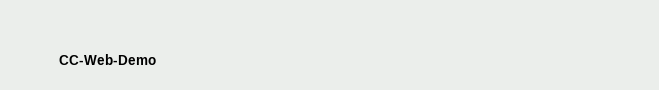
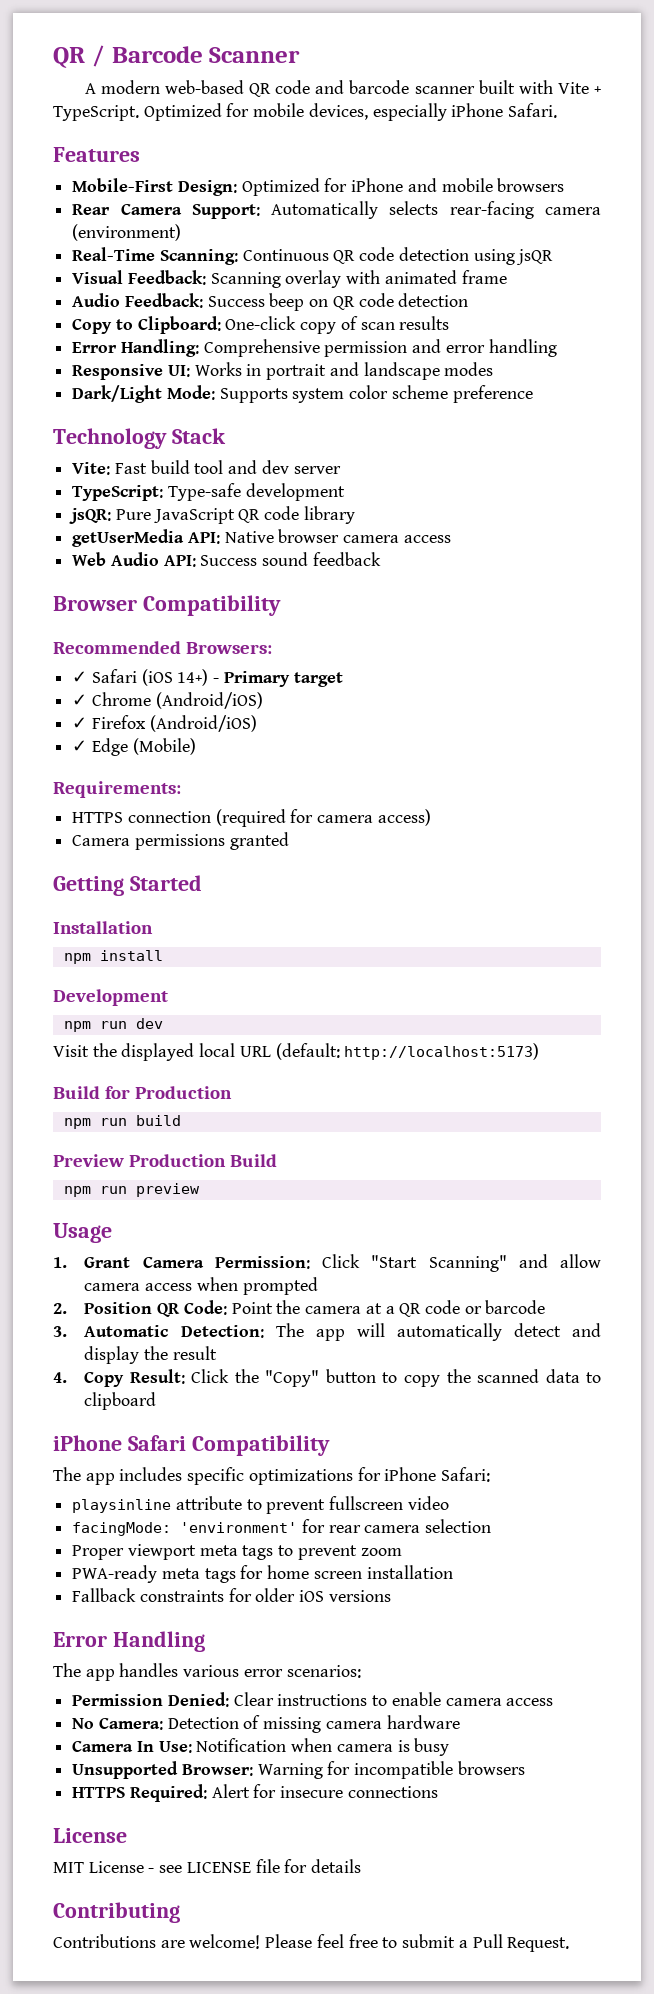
- CC-Web-Demo
+ QR / Barcode Scanner
+ A modern web-based QR code and barcode scanner built with Vite + TypeScript. Optimized for mobile devices, especially iPhone Safari.
+ Features
+ Mobile-First Design: Optimized for iPhone and mobile browsers
+ Rear Camera Support: Automatically selects rear-facing camera (environment)
+ Real-Time Scanning: Continuous QR code detection using jsQR
+ Visual Feedback: Scanning overlay with animated frame
+ Audio Feedback: Success beep on QR code detection
+ Copy to Clipboard: One-click copy of scan results
+ Error Handling: Comprehensive permission and error handling
+ Responsive UI: Works in portrait and landscape modes
+ Dark/Light Mode: Supports system color scheme preference
+ Technology Stack
+ Vite: Fast build tool and dev server
+ TypeScript: Type-safe development
+ jsQR: Pure JavaScript QR code library
+ getUserMedia API: Native browser camera access
+ Web Audio API: Success sound feedback
+ Browser Compatibility
+ Recommended Browsers:
+ ✓ Safari (iOS 14+) - Primary target
+ ✓ Chrome (Android/iOS)
+ ✓ Firefox (Android/iOS)
+ ✓ Edge (Mobile)
+ Requirements:
+ HTTPS connection (required for camera access)
+ Camera permissions granted
+ Getting Started
+ Installation
+ npm install
+ Development
+ npm run dev
+ Visit the displayed local URL (default: http://localhost:5173)
+ Build for Production
+ npm run build
+ Preview Production Build
+ npm run preview
+ Usage
+ 1. Grant Camera Permission: Click "Start Scanning" and allow camera access when prompted
+ 2. Position QR Code: Point the camera at a QR code or barcode
+ 3. Automatic Detection: The app will automatically detect and display the result
+ 4. Copy Result: Click the "Copy" button to copy the scanned data to clipboard
+ iPhone Safari Compatibility
+ The app includes specific optimizations for iPhone Safari:
+ playsinline attribute to prevent fullscreen video
+ facingMode: 'environment' for rear camera selection
+ Proper viewport meta tags to prevent zoom
+ PWA-ready meta tags for home screen installation
+ Fallback constraints for older iOS versions
+ Error Handling
+ The app handles various error scenarios:
+ Permission Denied: Clear instructions to enable camera access
+ No Camera: Detection of missing camera hardware
+ Camera In Use: Notification when camera is busy
+ Unsupported Browser: Warning for incompatible browsers
+ HTTPS Required: Alert for insecure connections
+ License
+ MIT License - see LICENSE file for details
+ Contributing
+ Contributions are welcome! Please feel free to submit a Pull Request.

